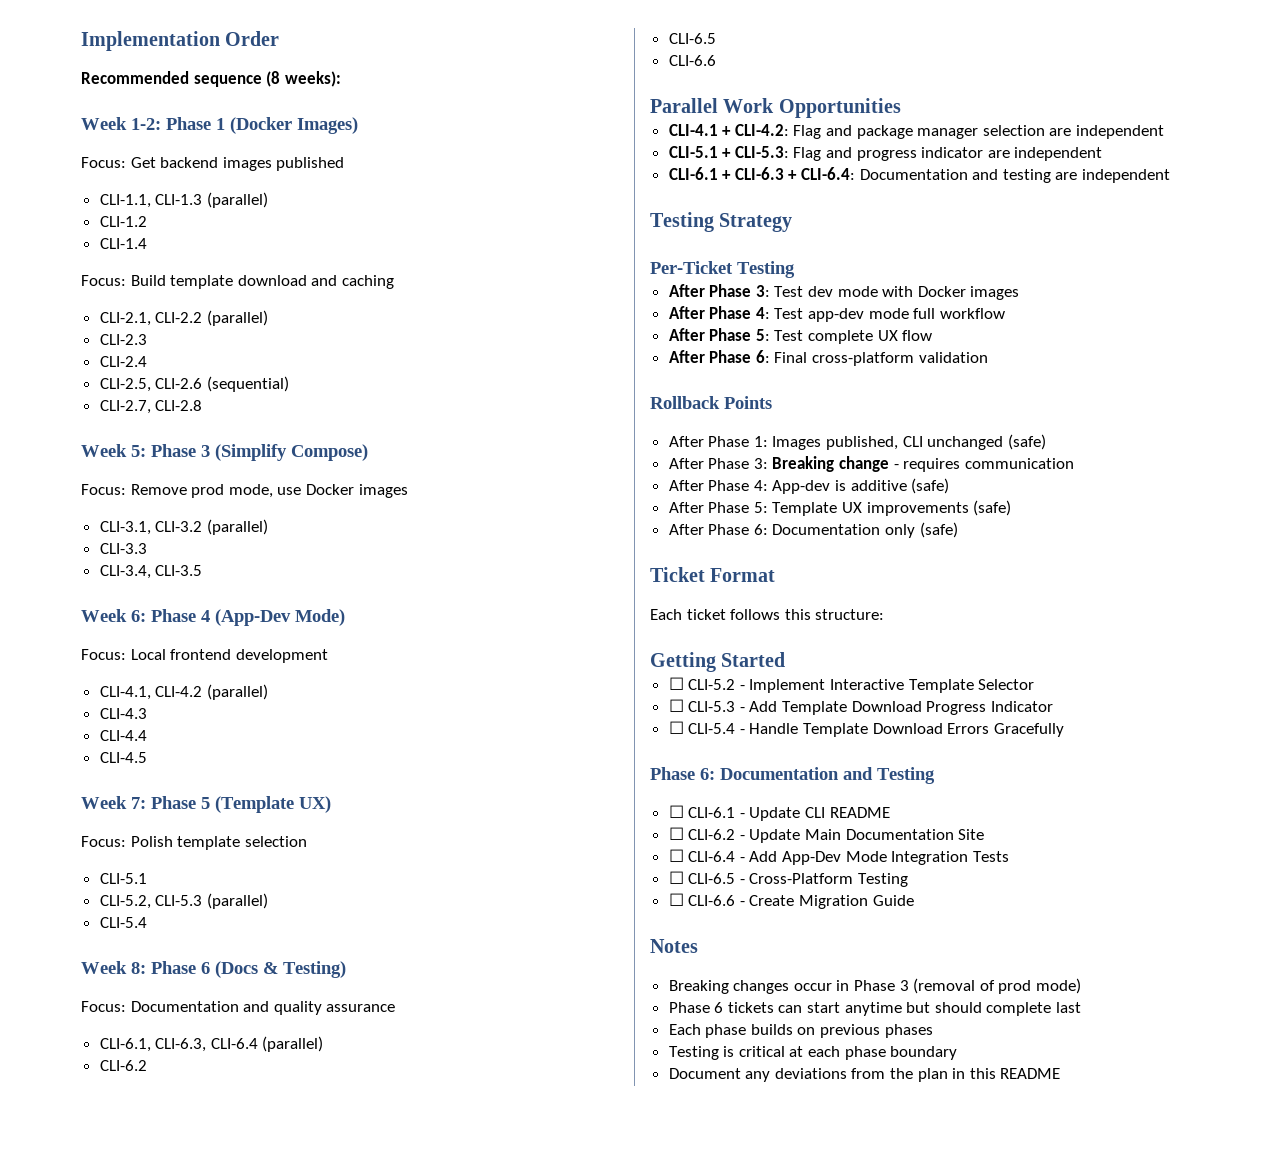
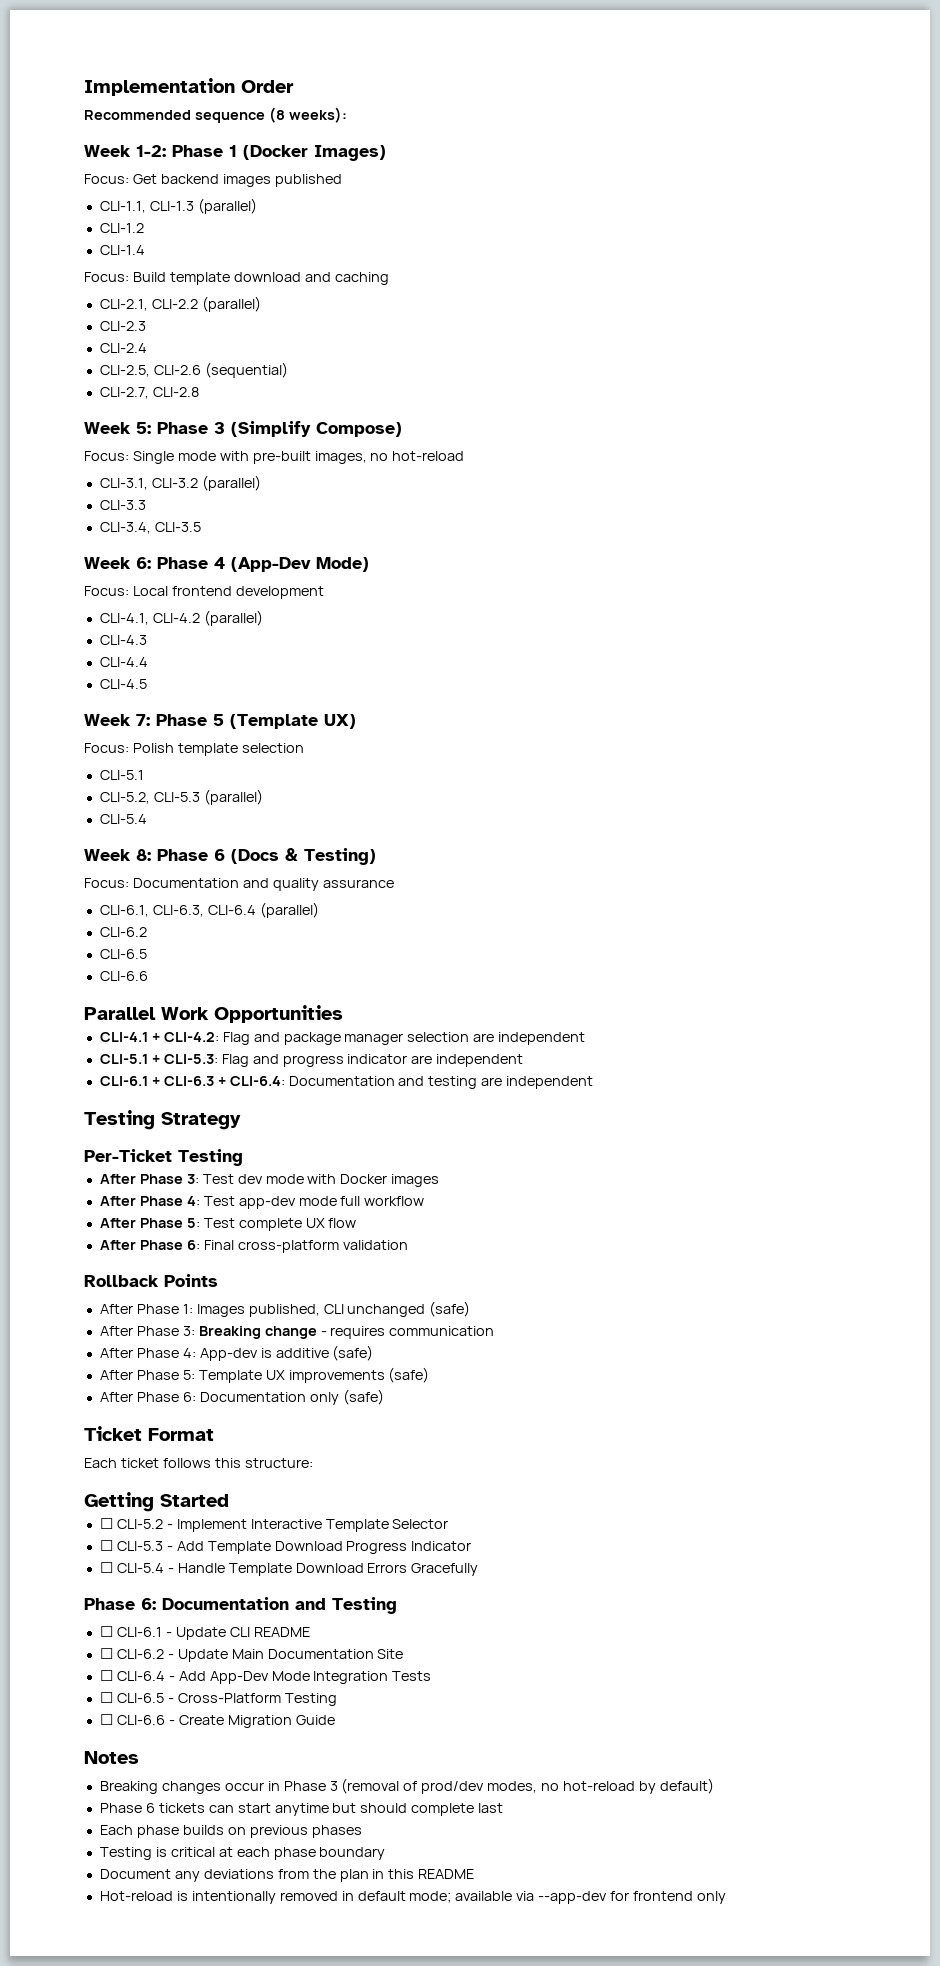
- Focus: Remove prod mode, use Docker images
+ Focus: Single mode with pre-built images, no hot-reload
- Breaking changes occur in Phase 3 (removal of prod mode)
+ Breaking changes occur in Phase 3 (removal of prod/dev modes, no hot-reload by default)
+ Hot-reload is intentionally removed in default mode; available via --app-dev for frontend only

